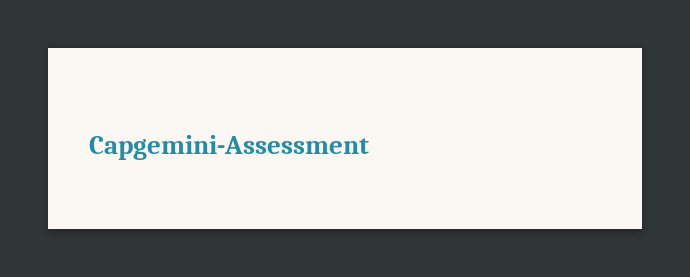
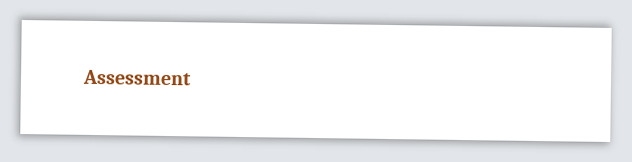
- Capgemini-Assessment
+ Assessment

